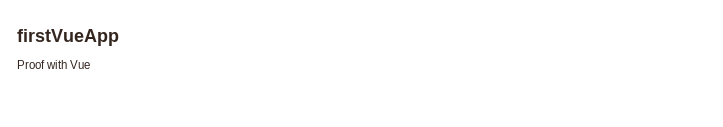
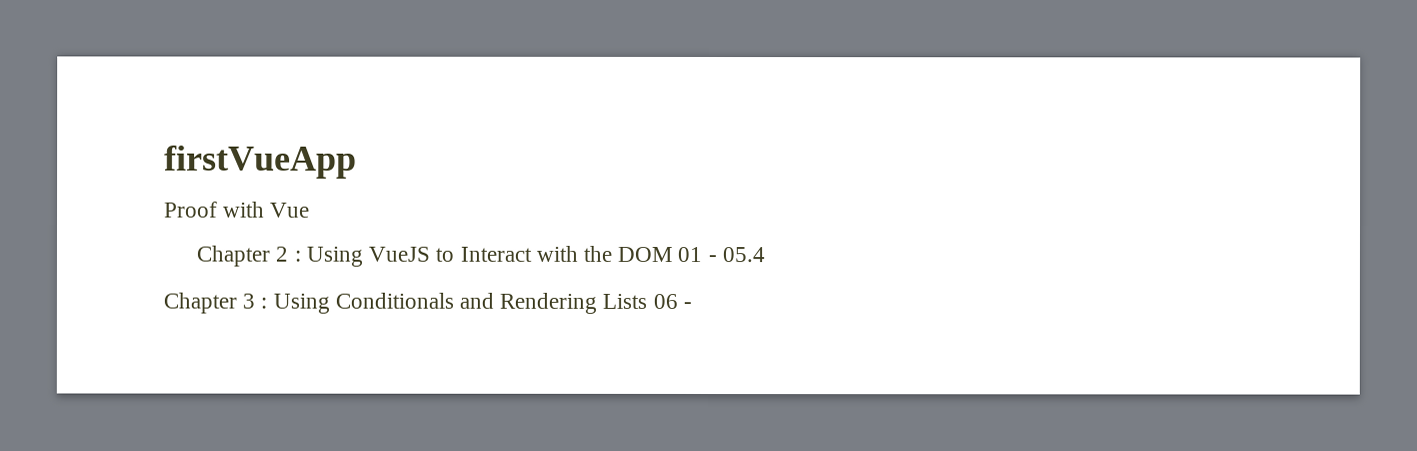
+ Chapter 2 : Using VueJS to Interact with the DOM 01 - 05.4
+ Chapter 3 : Using Conditionals and Rendering Lists 06 -

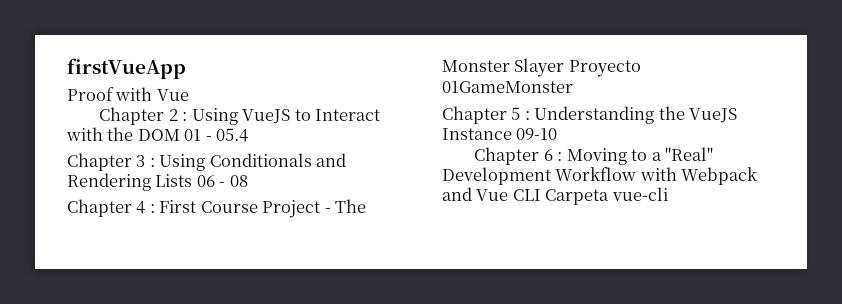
- Chapter 3 : Using Conditionals and Rendering Lists 06 -
+ Chapter 3 : Using Conditionals and Rendering Lists 06 - 08
+ Chapter 4 : First Course Project - The Monster Slayer Proyecto 01GameMonster
+ Chapter 5 : Understanding the VueJS Instance 09-10
+ Chapter 6 : Moving to a "Real" Development Workflow with Webpack and Vue CLI Carpeta vue-cli

